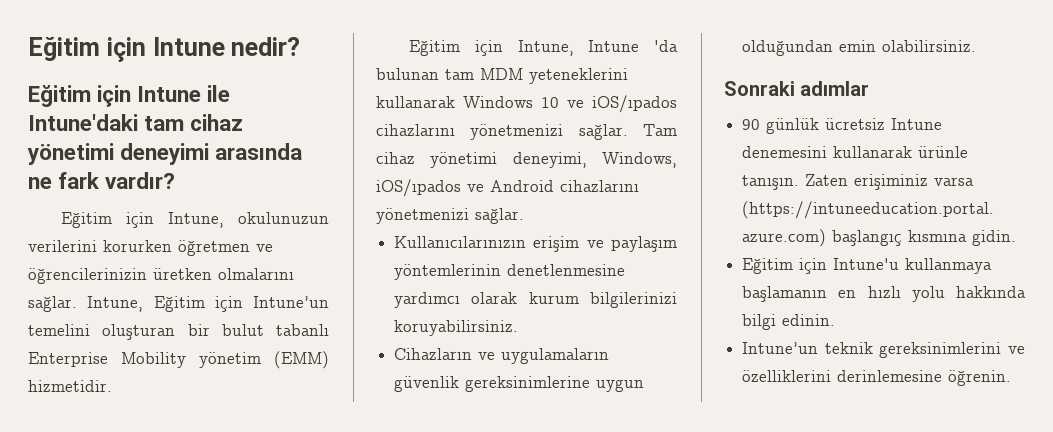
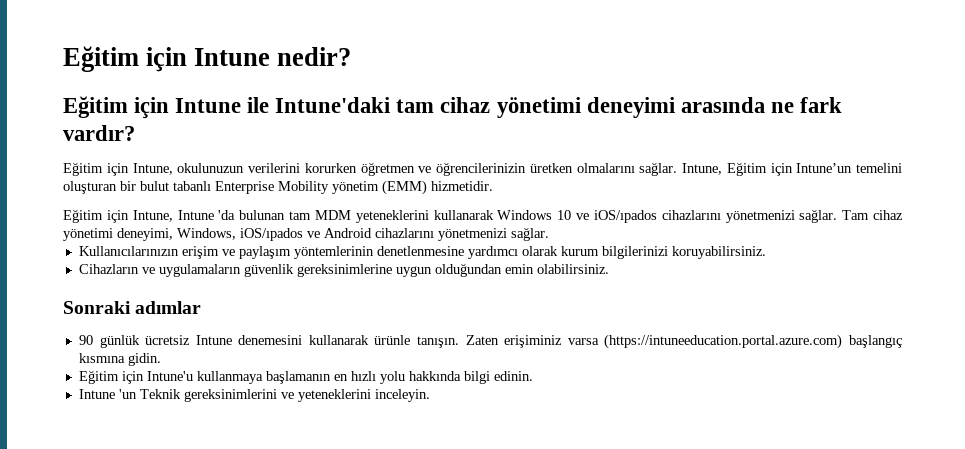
- Intune’un teknik gereksinimlerini ve özelliklerini derinlemesine öğrenin.
+ Intune 'un Teknik gereksinimlerini ve yeteneklerini inceleyin.

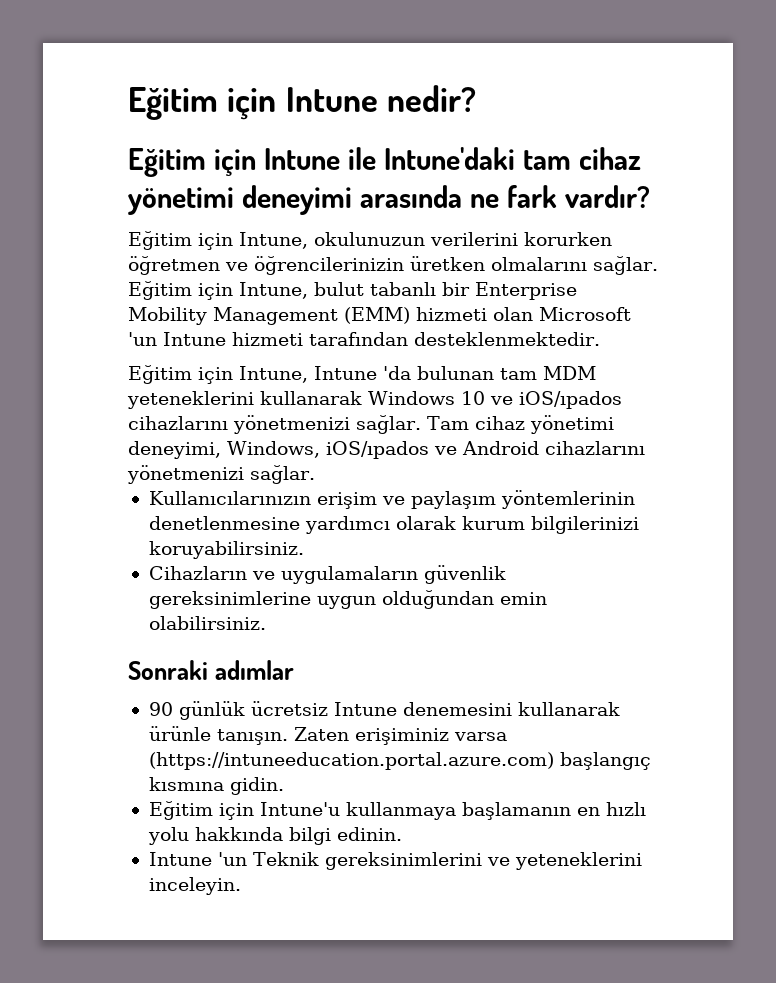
- Intune, Eğitim için Intune’un temelini oluşturan bir bulut tabanlı Enterprise Mobility yönetim (EMM) hizmetidir.
+ Eğitim için Intune, bulut tabanlı bir Enterprise Mobility Management (EMM) hizmeti olan Microsoft 'un Intune hizmeti tarafından desteklenmektedir.

